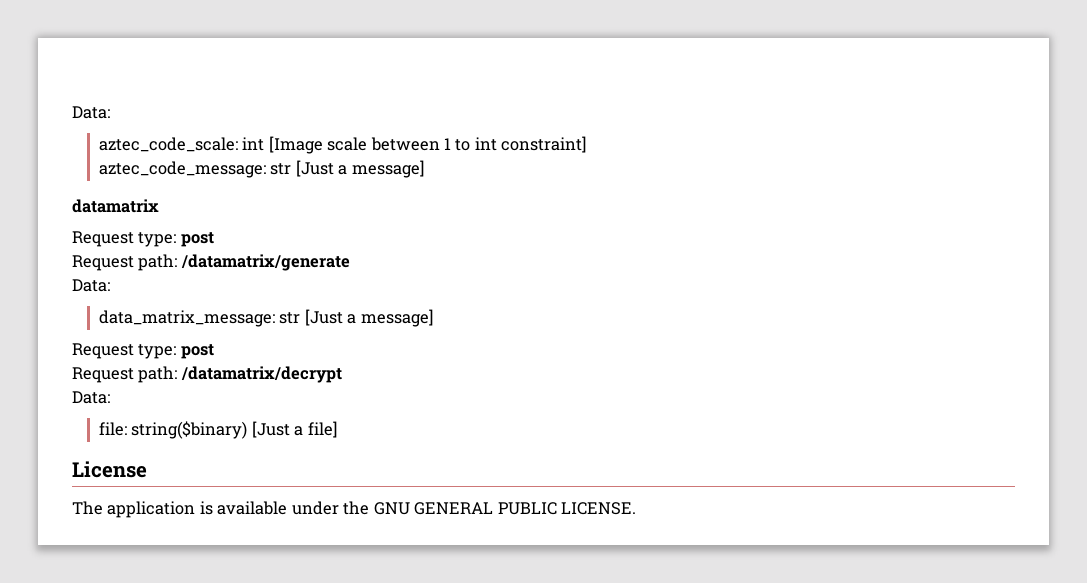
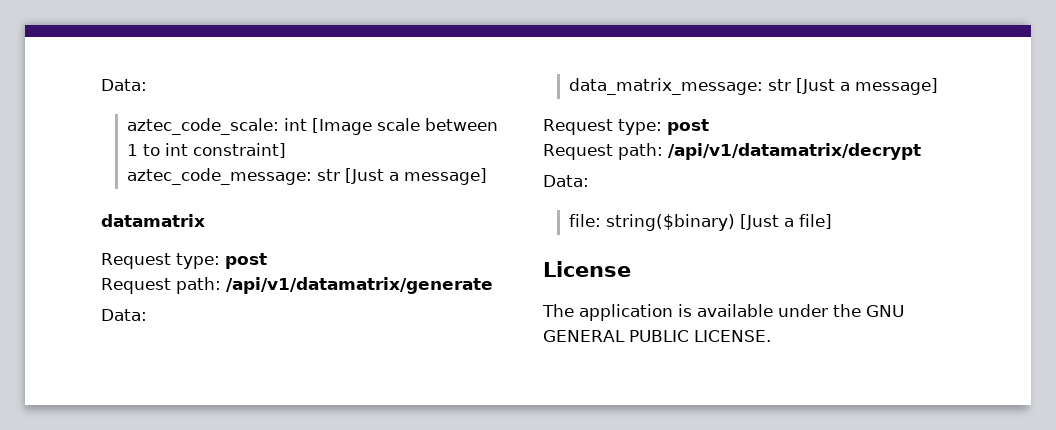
- Request path: /datamatrix/generate
+ Request path: /api/v1/datamatrix/generate
- Request path: /datamatrix/decrypt
+ Request path: /api/v1/datamatrix/decrypt

